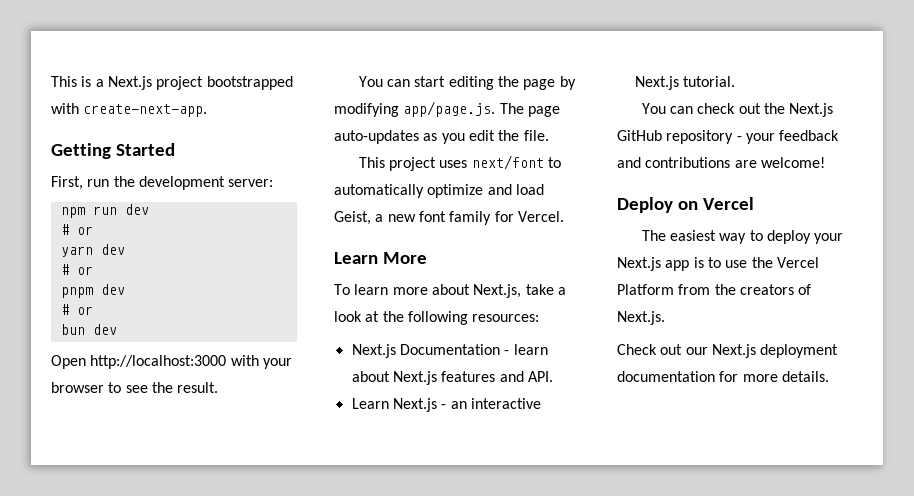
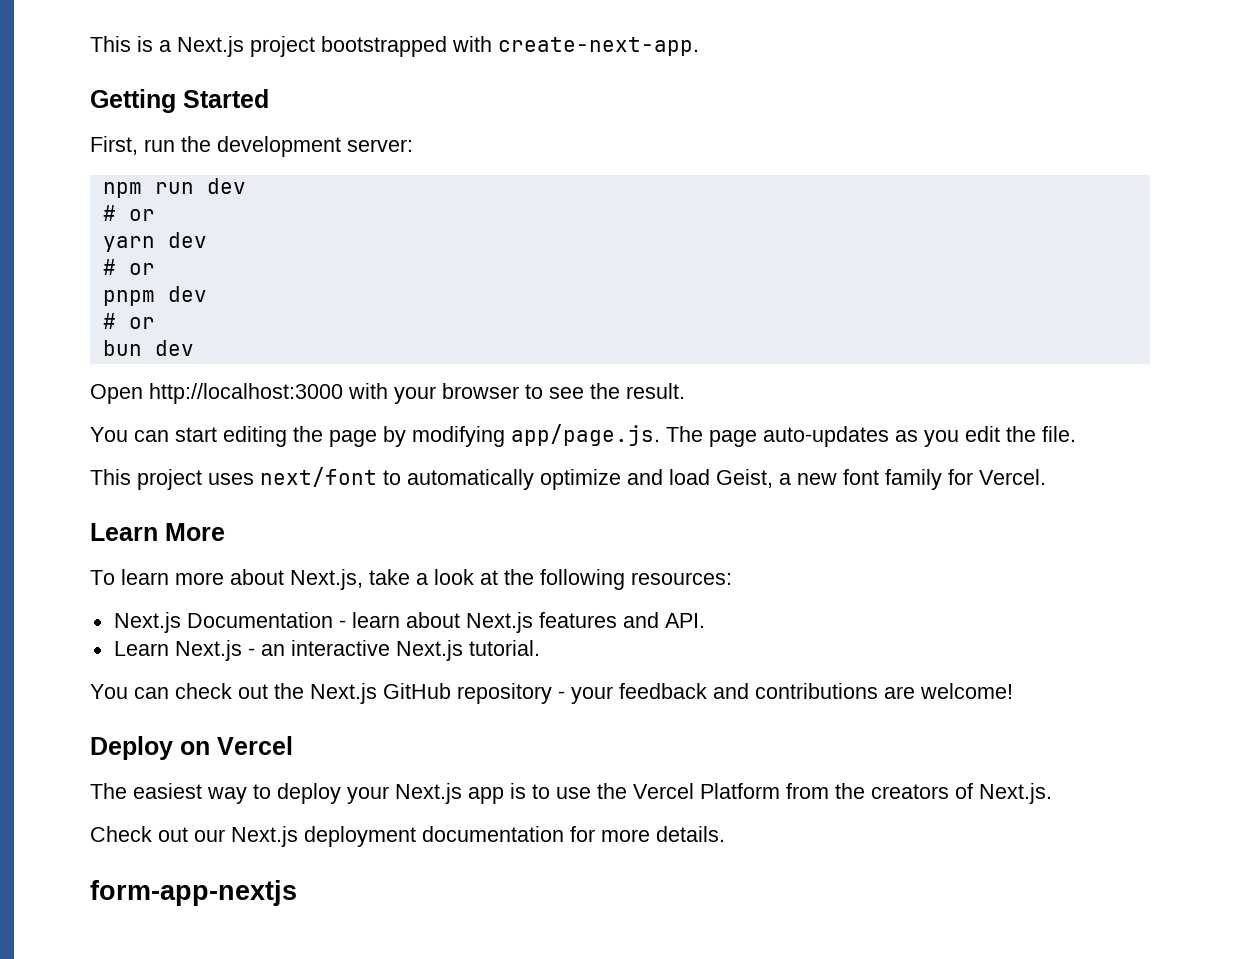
+ form-app-nextjs

